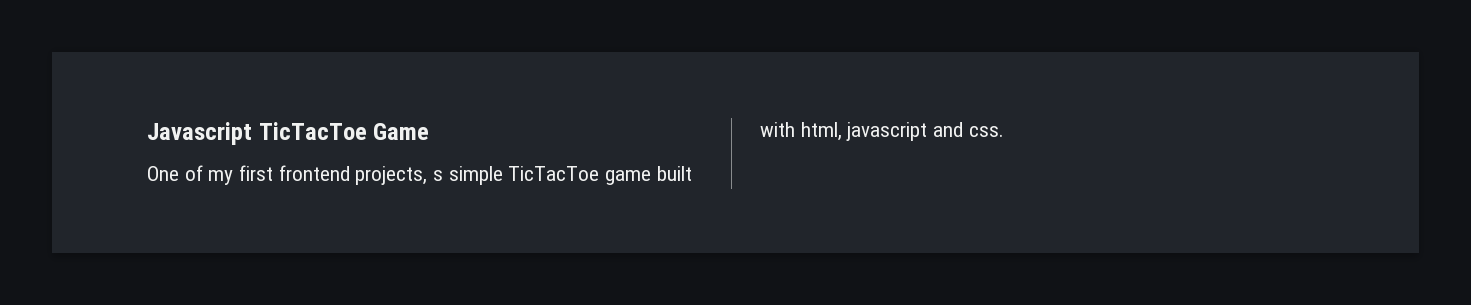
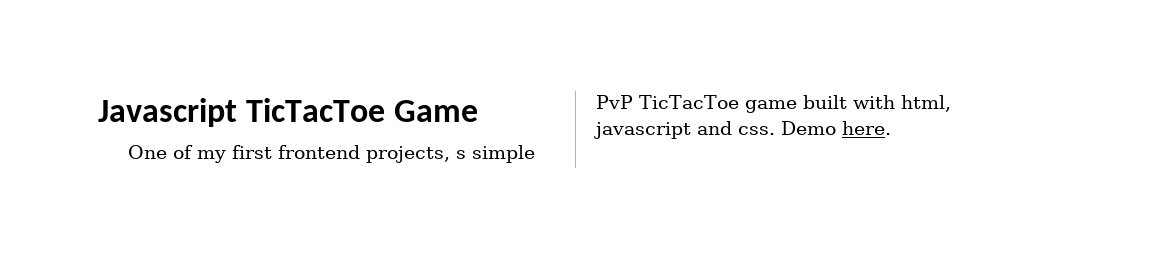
- One of my first frontend projects, s simple TicTacToe game built with html, javascript and css.
+ One of my first frontend projects, s simple PvP TicTacToe game built with html, javascript and css.
+ Demo here.

